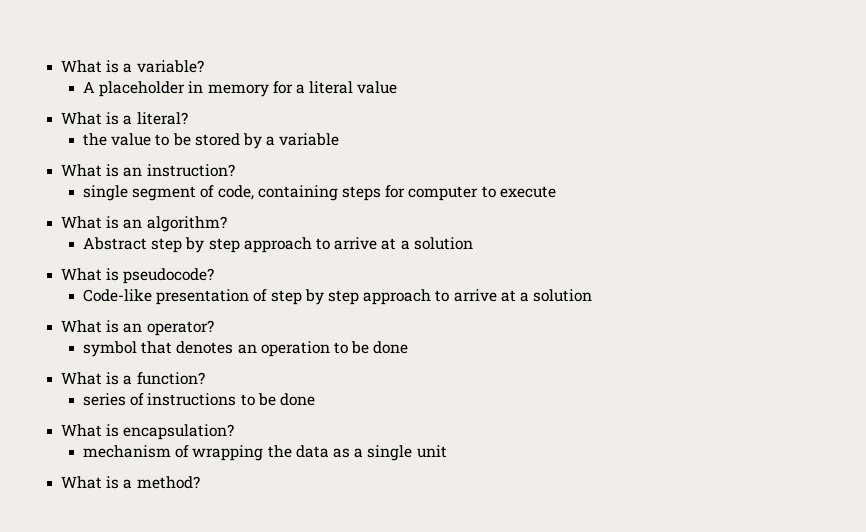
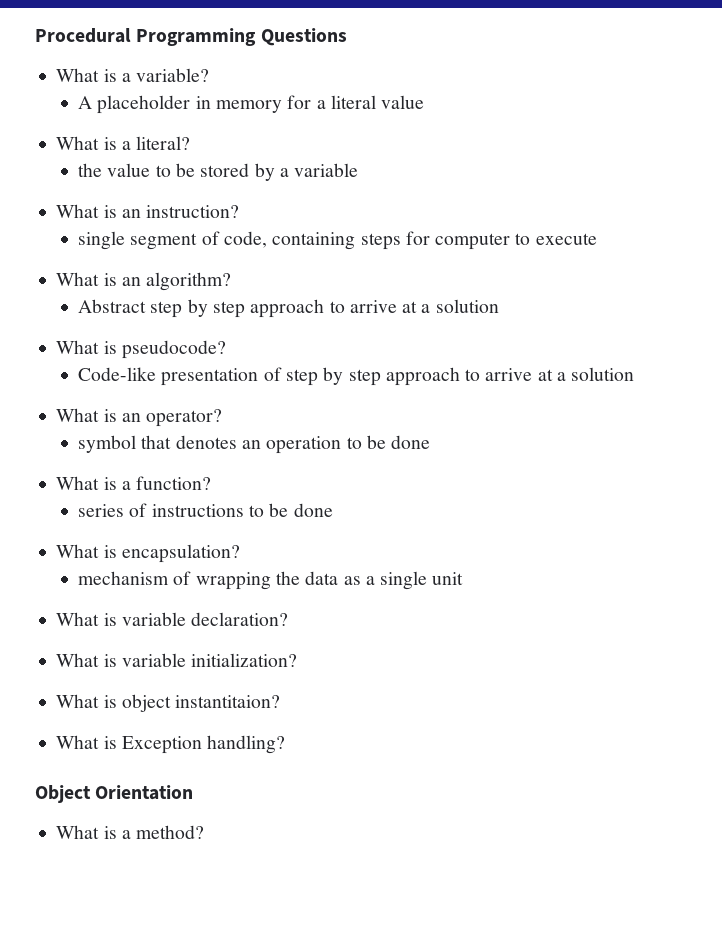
+ Procedural Programming Questions
+ What is variable declaration?
+ What is variable initialization?
+ What is object instantitaion?
+ What is Exception handling?
+ Object Orientation

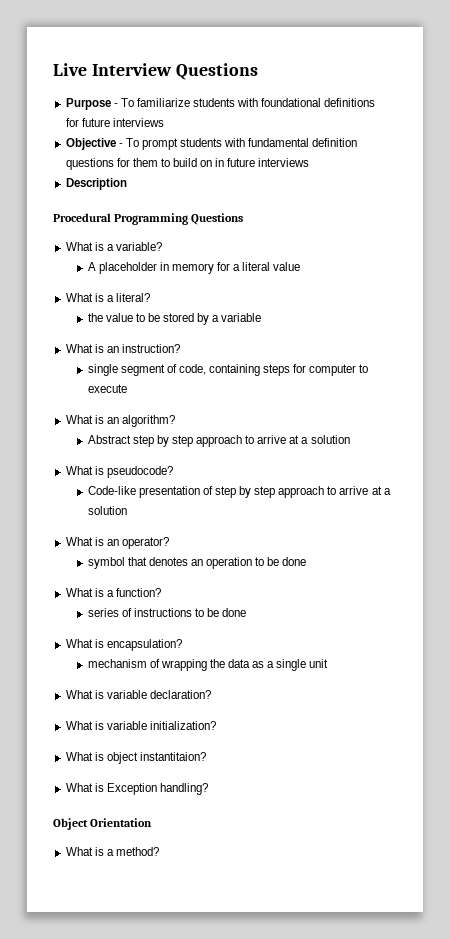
+ Live Interview Questions
+ Purpose - To familiarize students with foundational definitions for future interviews
+ Objective - To prompt students with fundamental definition questions for them to build on in future interviews
+ Description

